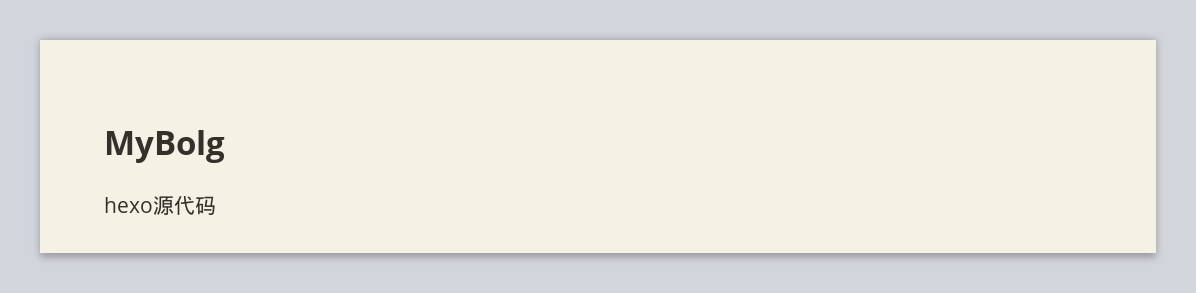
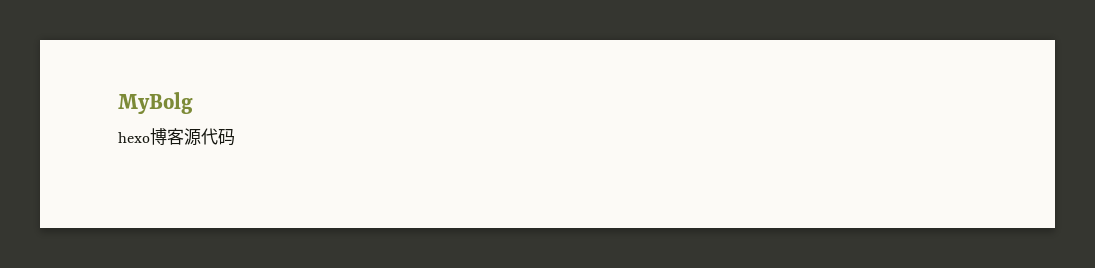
- hexo源代码
+ hexo博客源代码

